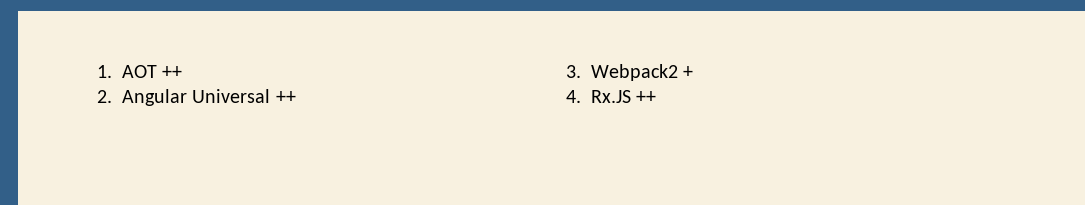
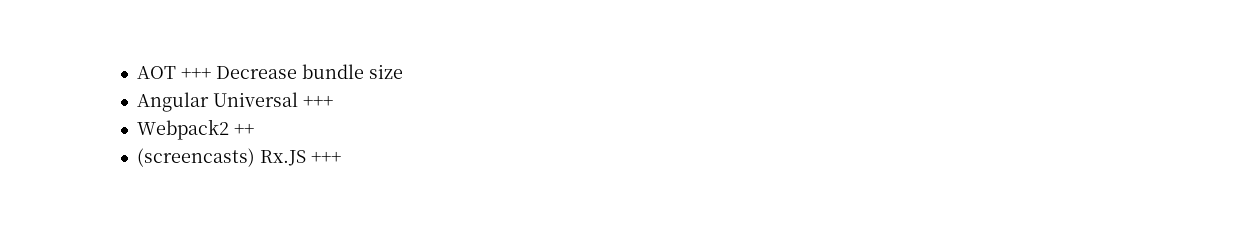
- 1. AOT ++
- 2. Angular Universal ++
- 3. Webpack2 +
- 4. Rx.JS ++
+ AOT +++ Decrease bundle size
+ Angular Universal +++
+ Webpack2 ++
+ (screencasts) Rx.JS +++

